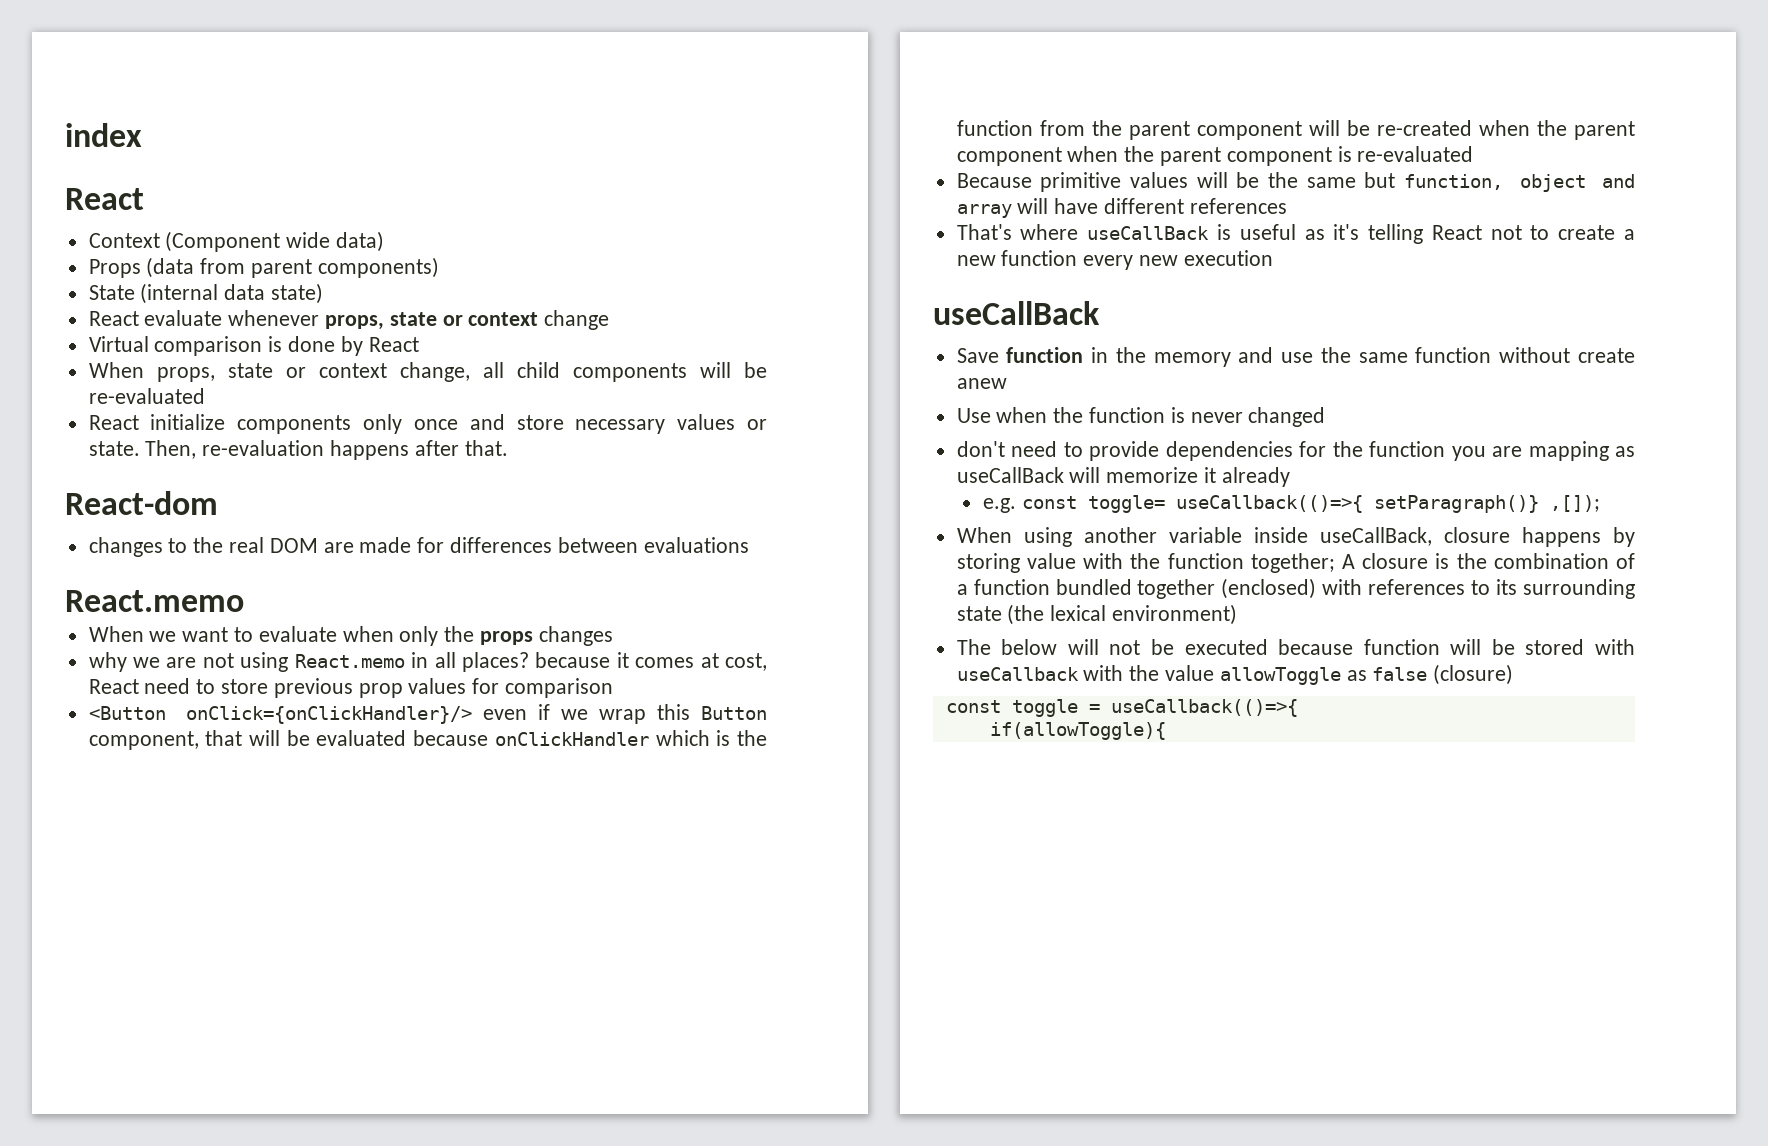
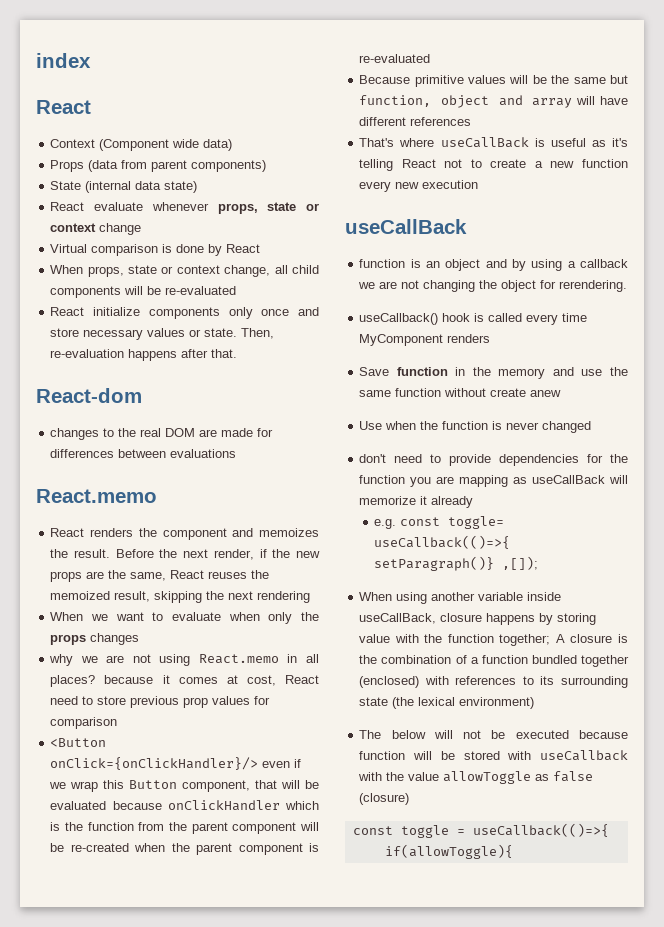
+ React renders the component and memoizes the result. Before the next render, if the new props are the same, React reuses the memoized result, skipping the next rendering
- <Button onClick={onClickHandler}/> even if we wrap this Button component, that will be evaluated because onClickHandler which is the function from the parent component will be re-created when the parent component when the parent component is re-evaluated
+ <Button onClick={onClickHandler}/> even if we wrap this Button component, that will be evaluated because onClickHandler which is the function from the parent component will be re-created when the parent component is re-evaluated
+ function is an object and by using a callback we are not changing the object for rerendering.
+ useCallback() hook is called every time MyComponent renders

